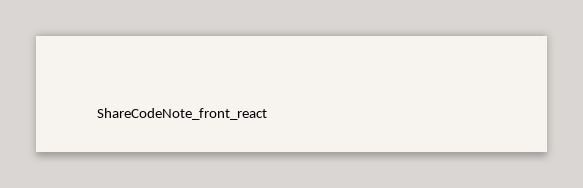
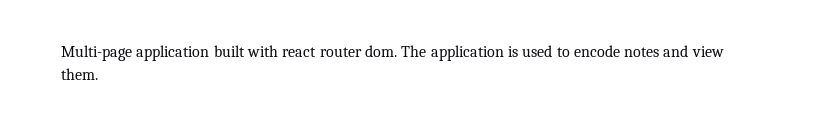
- ShareCodeNote_front_react
+ Multi-page application built with react router dom. The application is used to encode notes and view them.

